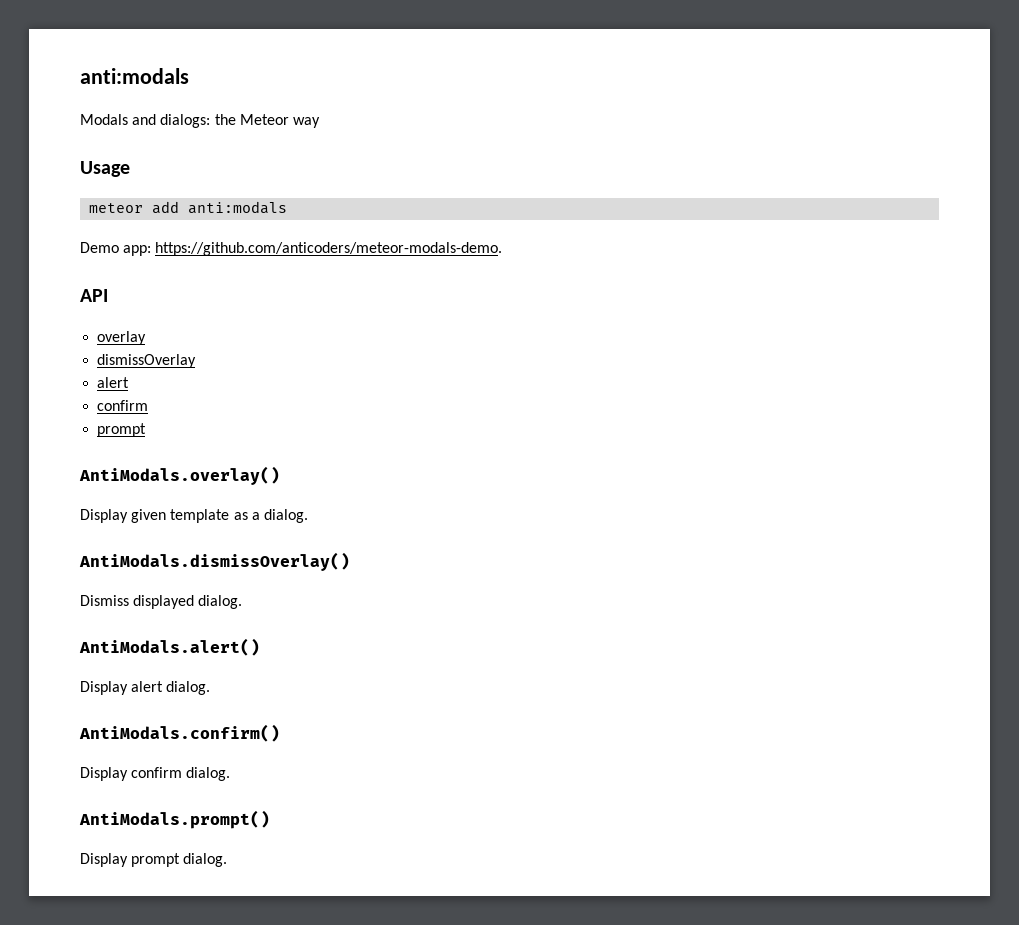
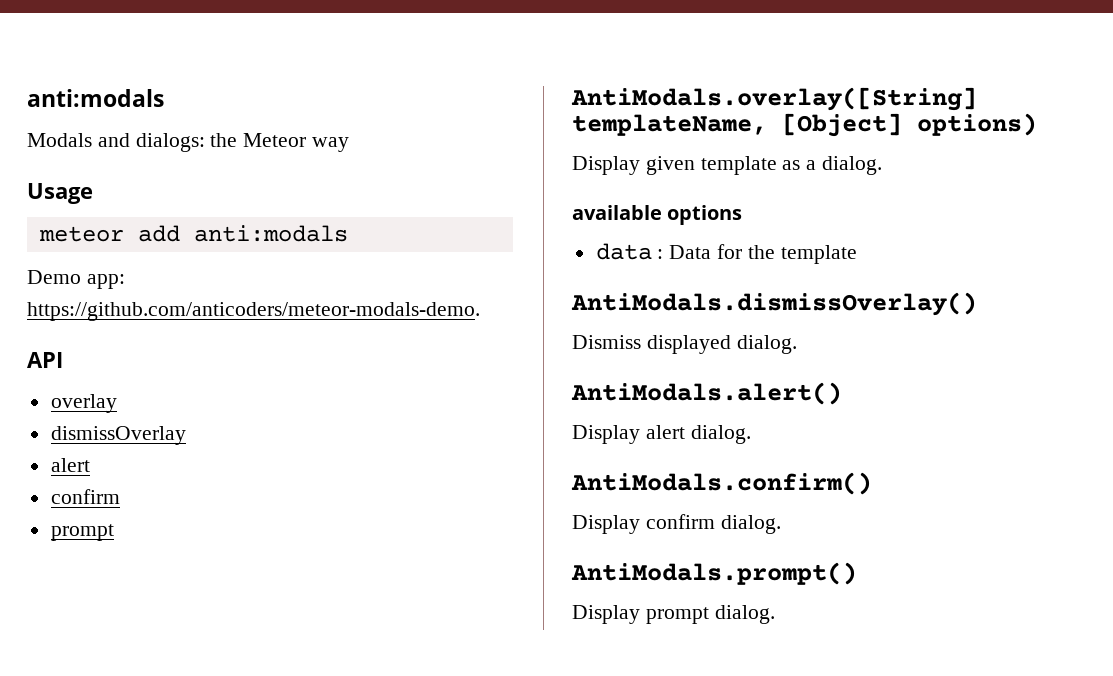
- AntiModals.overlay()
+ AntiModals.overlay([String] templateName, [Object] options)
+ available options
+ data : Data for the template

